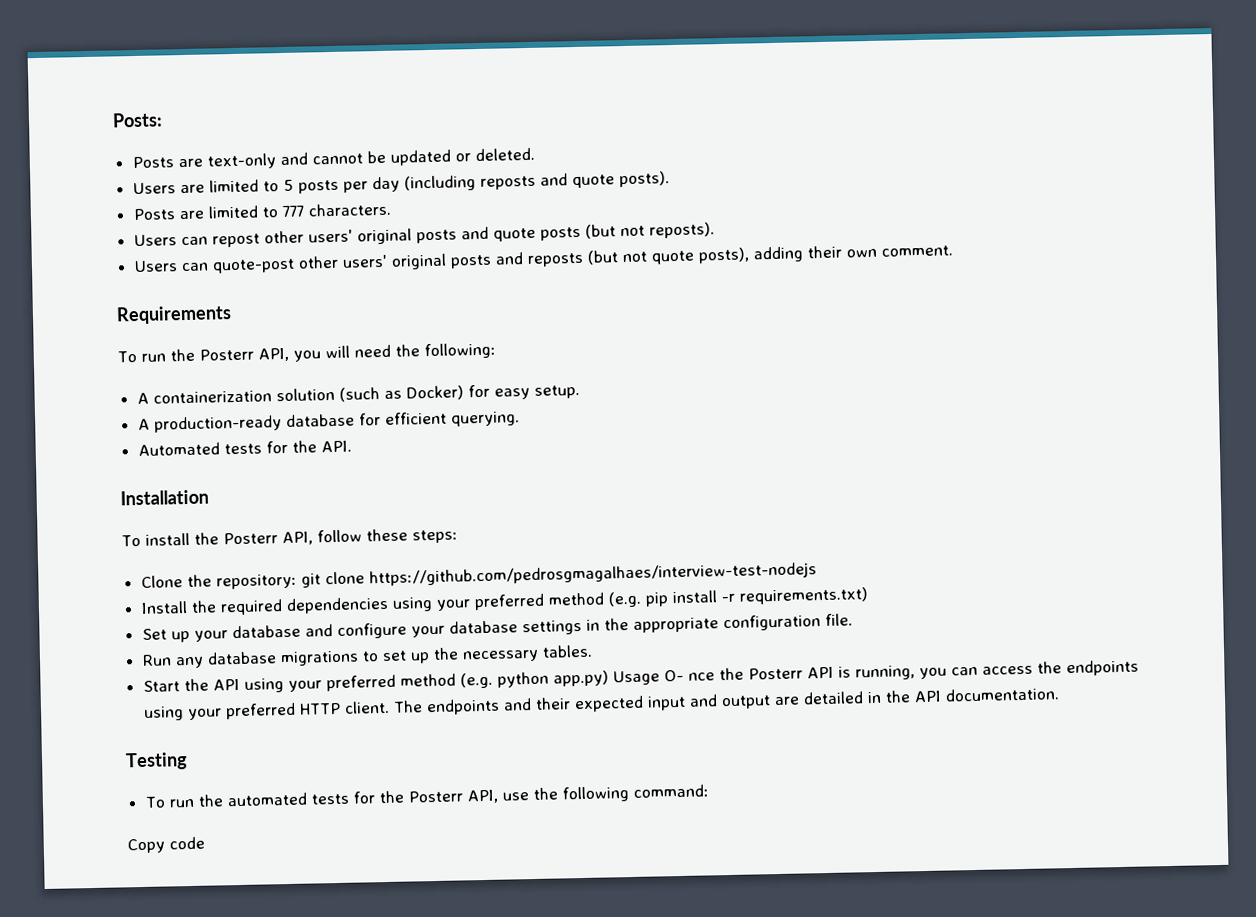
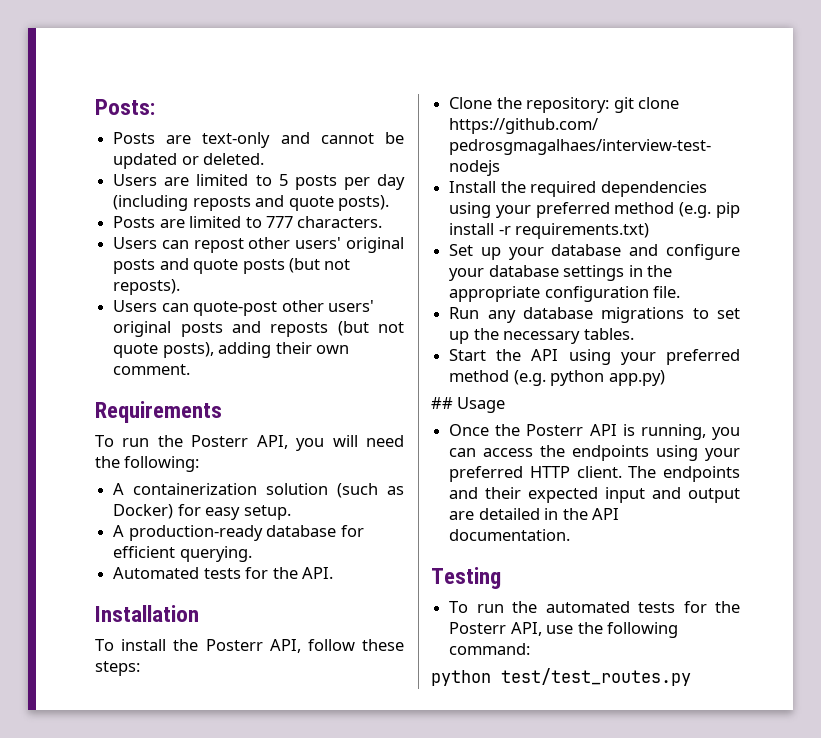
- Start the API using your preferred method (e.g. python app.py) Usage O- nce the Posterr API is running, you can access the endpoints using your preferred HTTP client.
+ Start the API using your preferred method (e.g. python app.py)
+ ## Usage
+ Once the Posterr API is running, you can access the endpoints using your preferred HTTP client.
- Copy code
+ python test/test_routes.py

